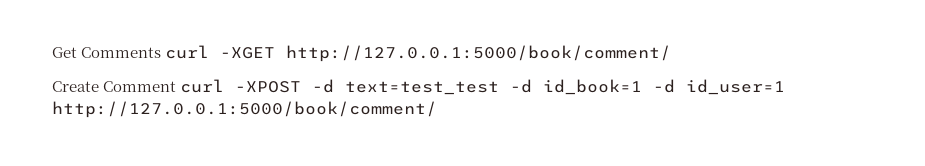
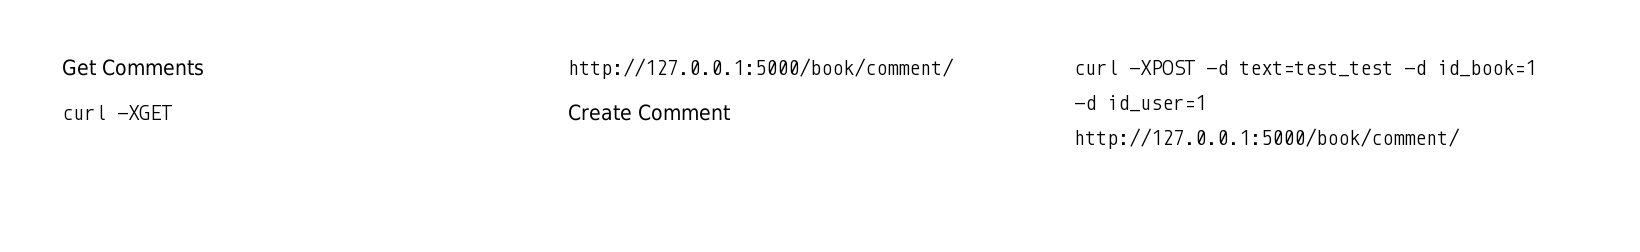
- Get Comments curl -XGET http://127.0.0.1:5000/book/comment/
+ Get Comments
+ curl -XGET http://127.0.0.1:5000/book/comment/
- Create Comment curl -XPOST -d text=test_test -d id_book=1 -d id_user=1 http://127.0.0.1:5000/book/comment/
+ Create Comment
+ curl -XPOST -d text=test_test -d id_book=1 -d id_user=1 http://127.0.0.1:5000/book/comment/

